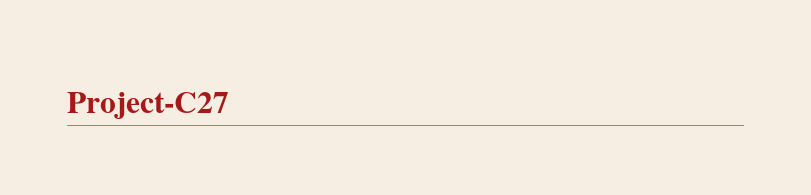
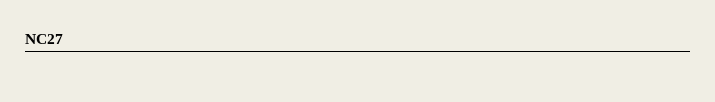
- Project-C27
+ NC27

